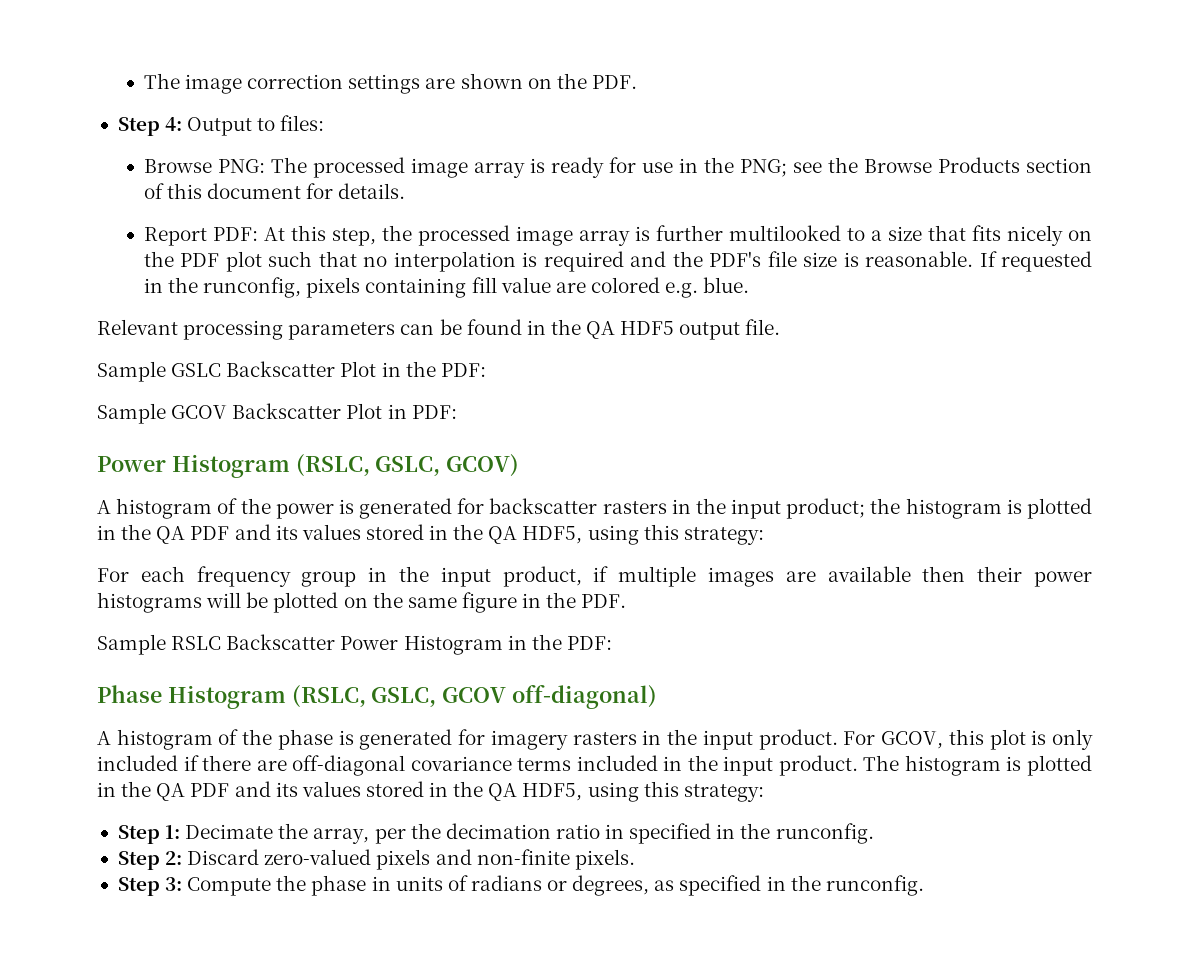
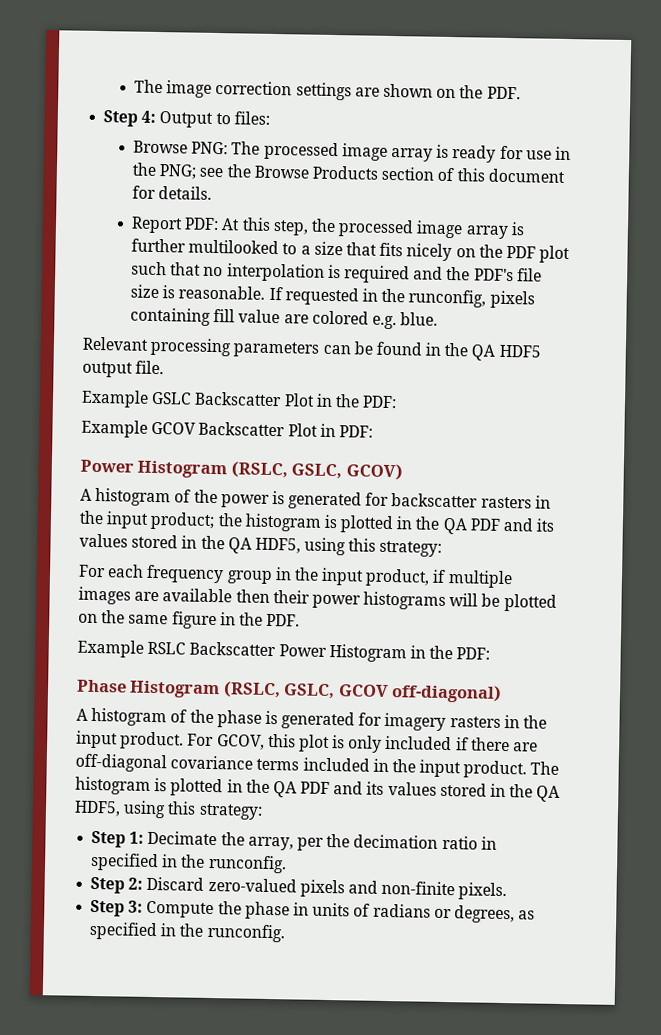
- Sample GSLC Backscatter Plot in the PDF:
+ Example GSLC Backscatter Plot in the PDF:
- Sample GCOV Backscatter Plot in PDF:
+ Example GCOV Backscatter Plot in PDF:
- Sample RSLC Backscatter Power Histogram in the PDF:
+ Example RSLC Backscatter Power Histogram in the PDF:

